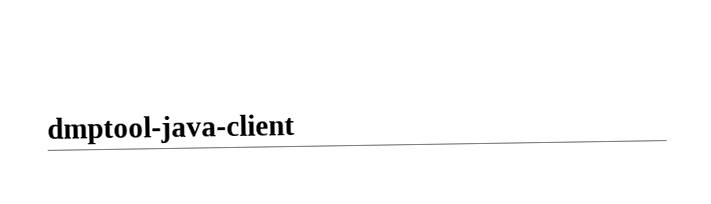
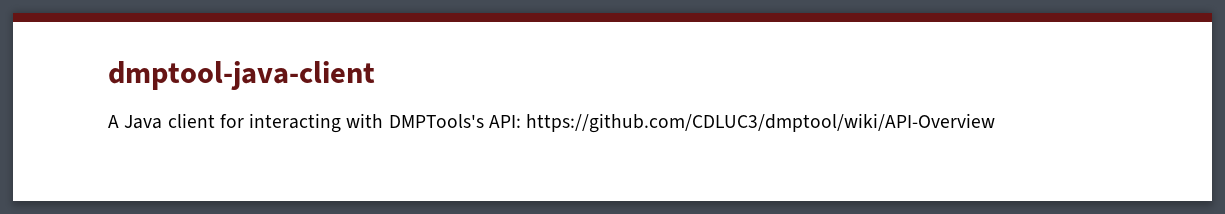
+ A Java client for interacting with DMPTools's API: https://github.com/CDLUC3/dmptool/wiki/API-Overview

